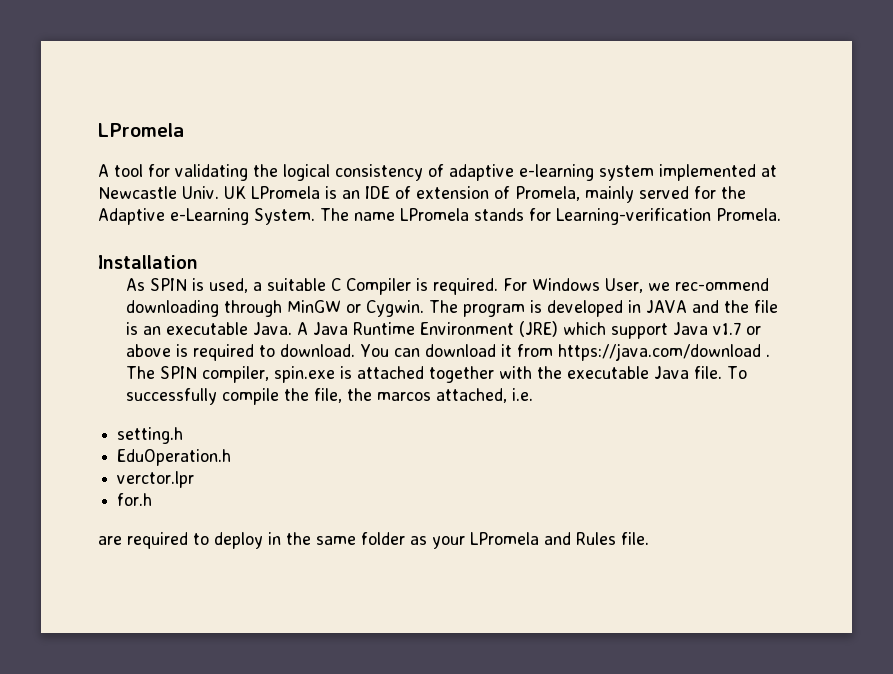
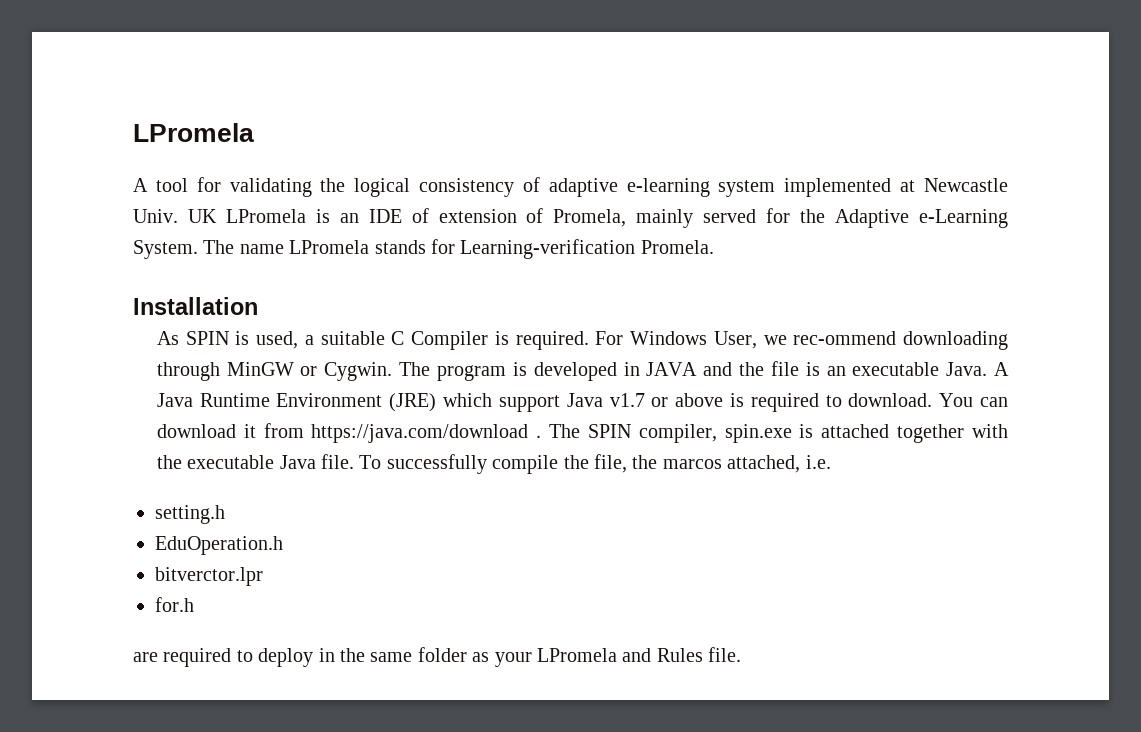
- verctor.lpr
+ bitverctor.lpr

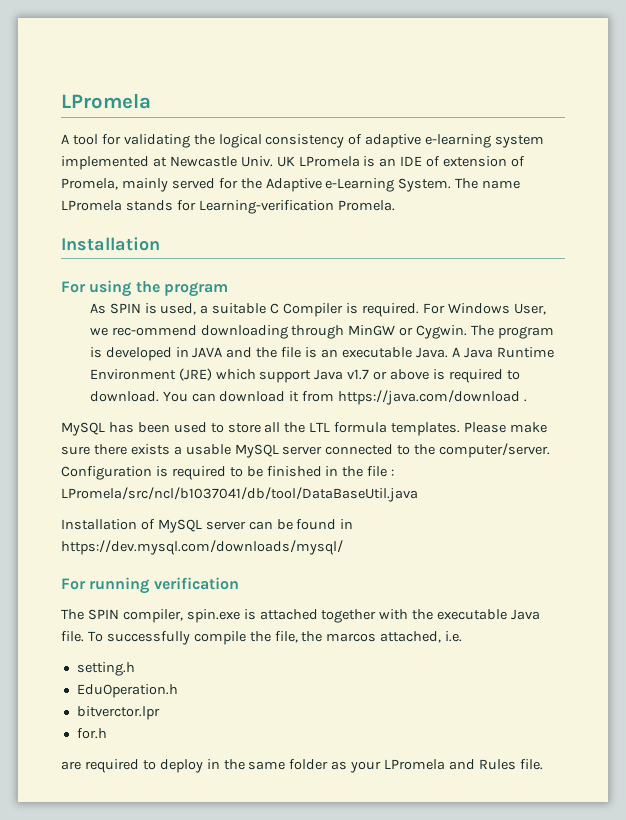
+ For using the program
- You can download it from https://java.com/download . The SPIN compiler, spin.exe is attached together with the executable Java file.
+ You can download it from https://java.com/download .
+ MySQL has been used to store all the LTL formula templates. Please make sure there exists a usable MySQL server connected to the computer/server. Configuration is required to be finished in the file : LPromela/src/ncl/b1037041/db/tool/DataBaseUtil.java
+ Installation of MySQL server can be found in https://dev.mysql.com/downloads/mysql/
+ For running verification
+ The SPIN compiler, spin.exe is attached together with the executable Java file.

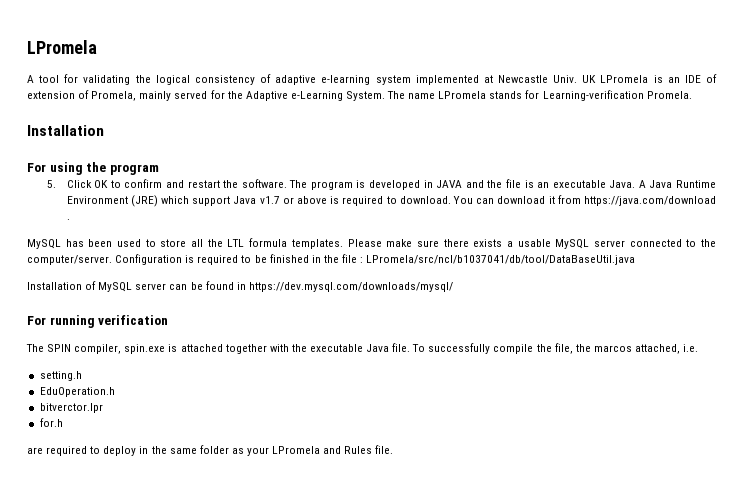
- As SPIN is used, a suitable C Compiler is required. For Windows User, we rec-ommend downloading through MinGW or Cygwin.
+ 5. Click OK to confirm and restart the software.

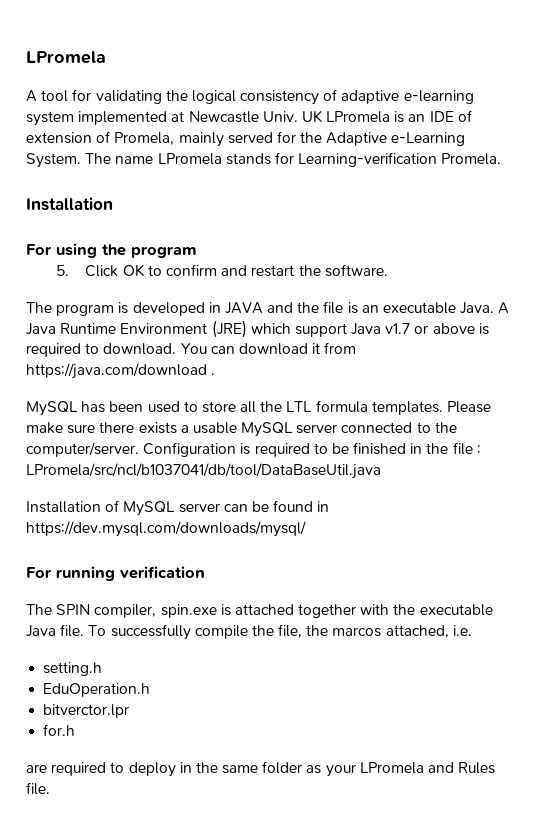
- 5. Click OK to confirm and restart the software. The program is developed in JAVA and the file is an executable Java.
+ 5. Click OK to confirm and restart the software.
+ The program is developed in JAVA and the file is an executable Java.

